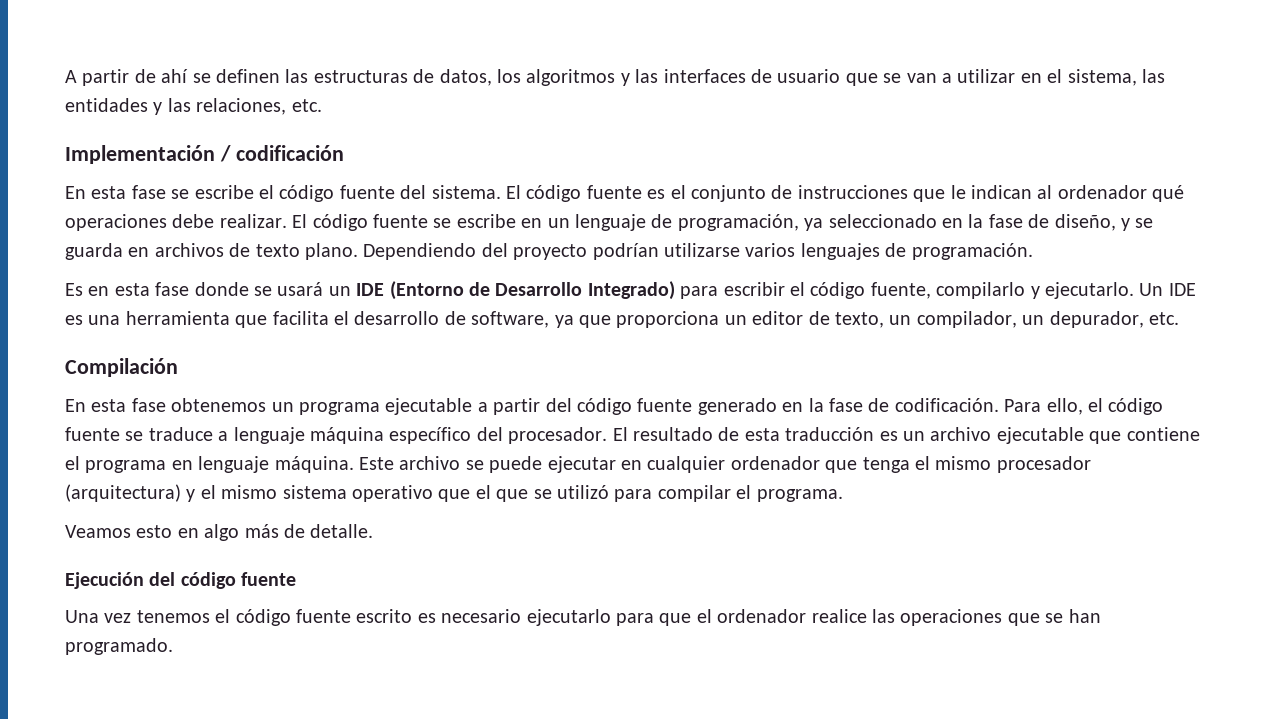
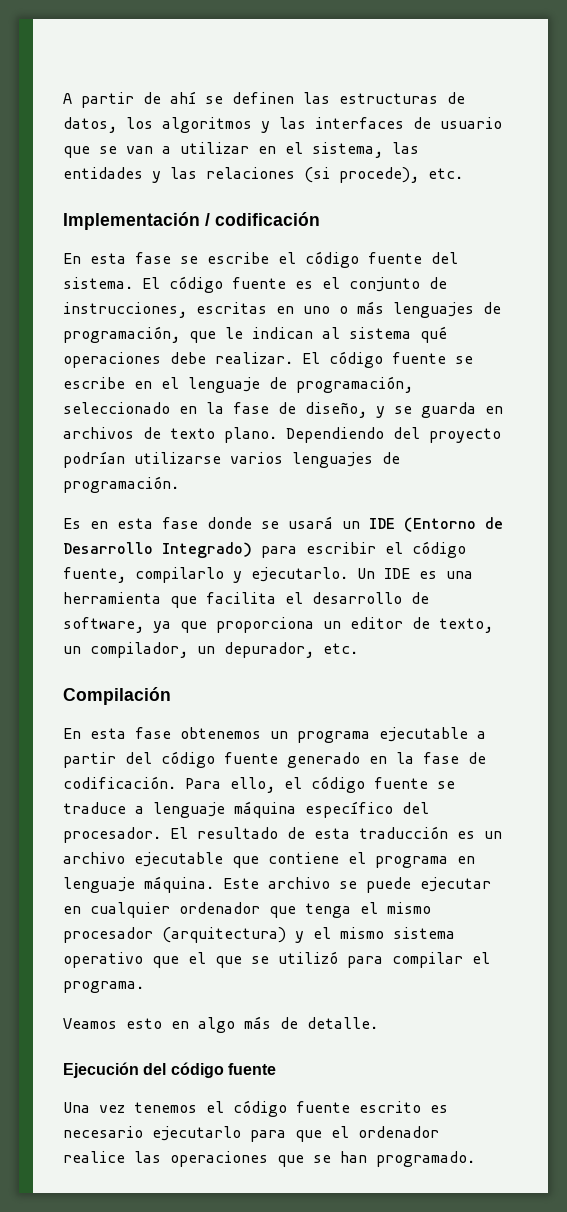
- A partir de ahí se definen las estructuras de datos, los algoritmos y las interfaces de usuario que se van a utilizar en el sistema, las entidades y las relaciones, etc.
+ A partir de ahí se definen las estructuras de datos, los algoritmos y las interfaces de usuario que se van a utilizar en el sistema, las entidades y las relaciones (si procede), etc.
- El código fuente es el conjunto de instrucciones que le indican al ordenador qué operaciones debe realizar.
+ El código fuente es el conjunto de instrucciones, escritas en uno o más lenguajes de programación, que le indican al sistema qué operaciones debe realizar.
- El código fuente se escribe en un lenguaje de programación, ya seleccionado en la fase de diseño, y se guarda en archivos de texto plano.
+ El código fuente se escribe en el lenguaje de programación, seleccionado en la fase de diseño, y se guarda en archivos de texto plano.

